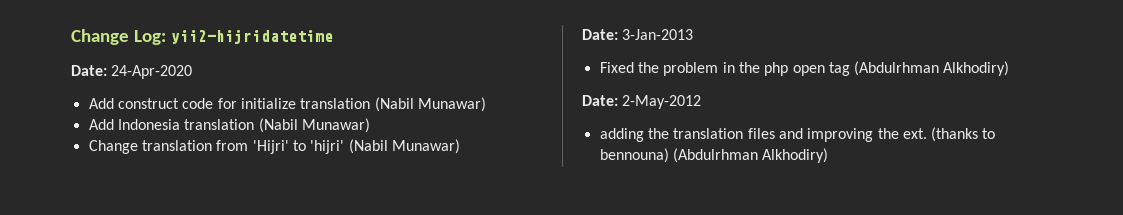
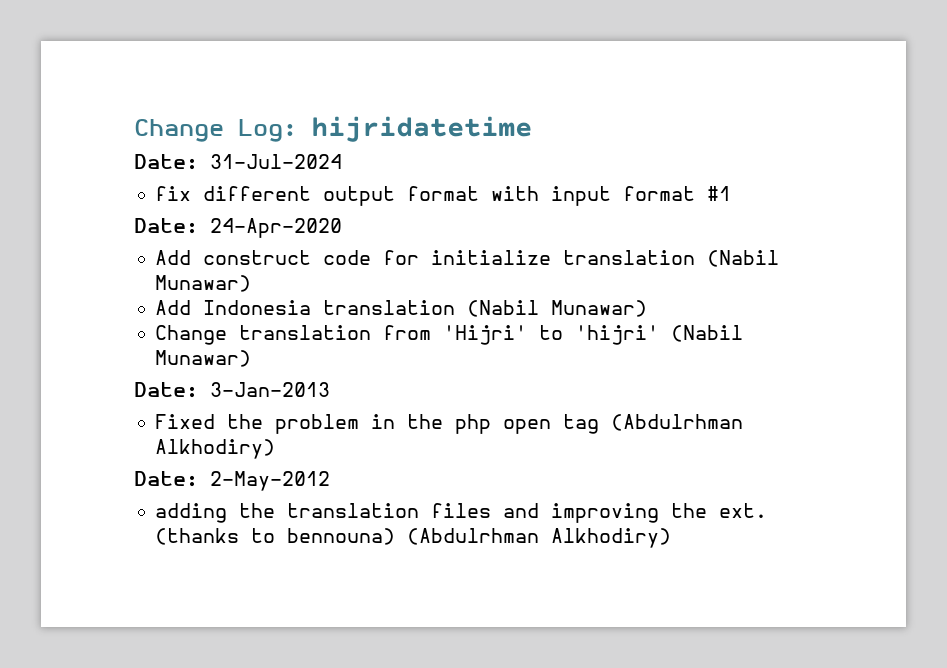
- Change Log: yii2-hijridatetime
+ Change Log: hijridatetime
+ Date: 31-Jul-2024
+ fix different output format with input format #1

